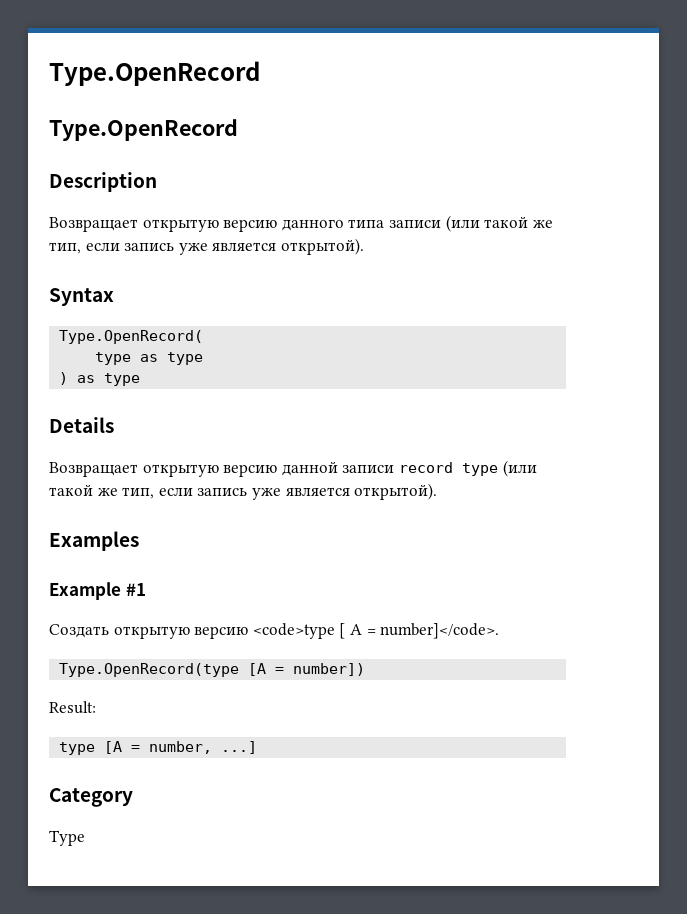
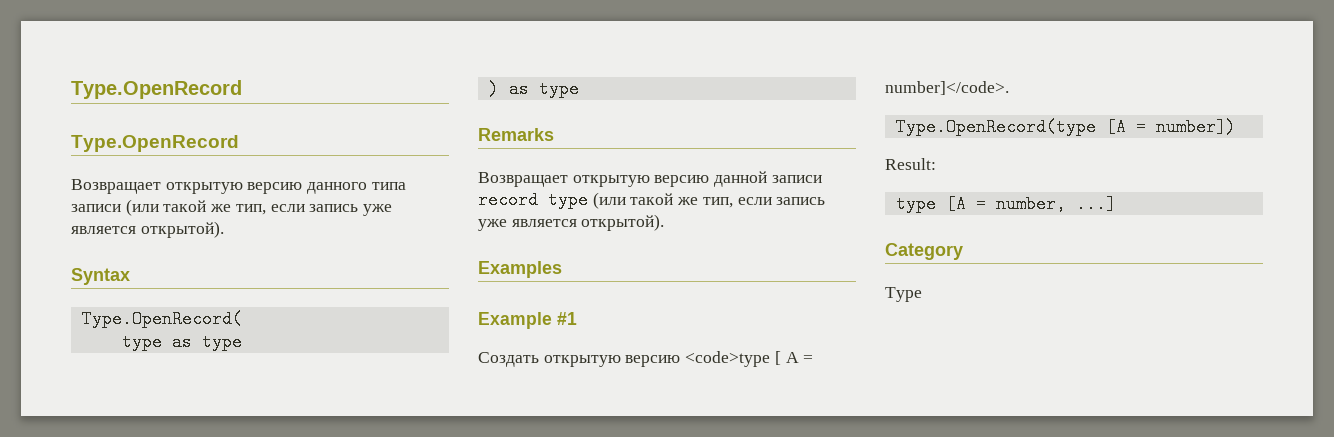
- Description
- Details
+ Remarks

